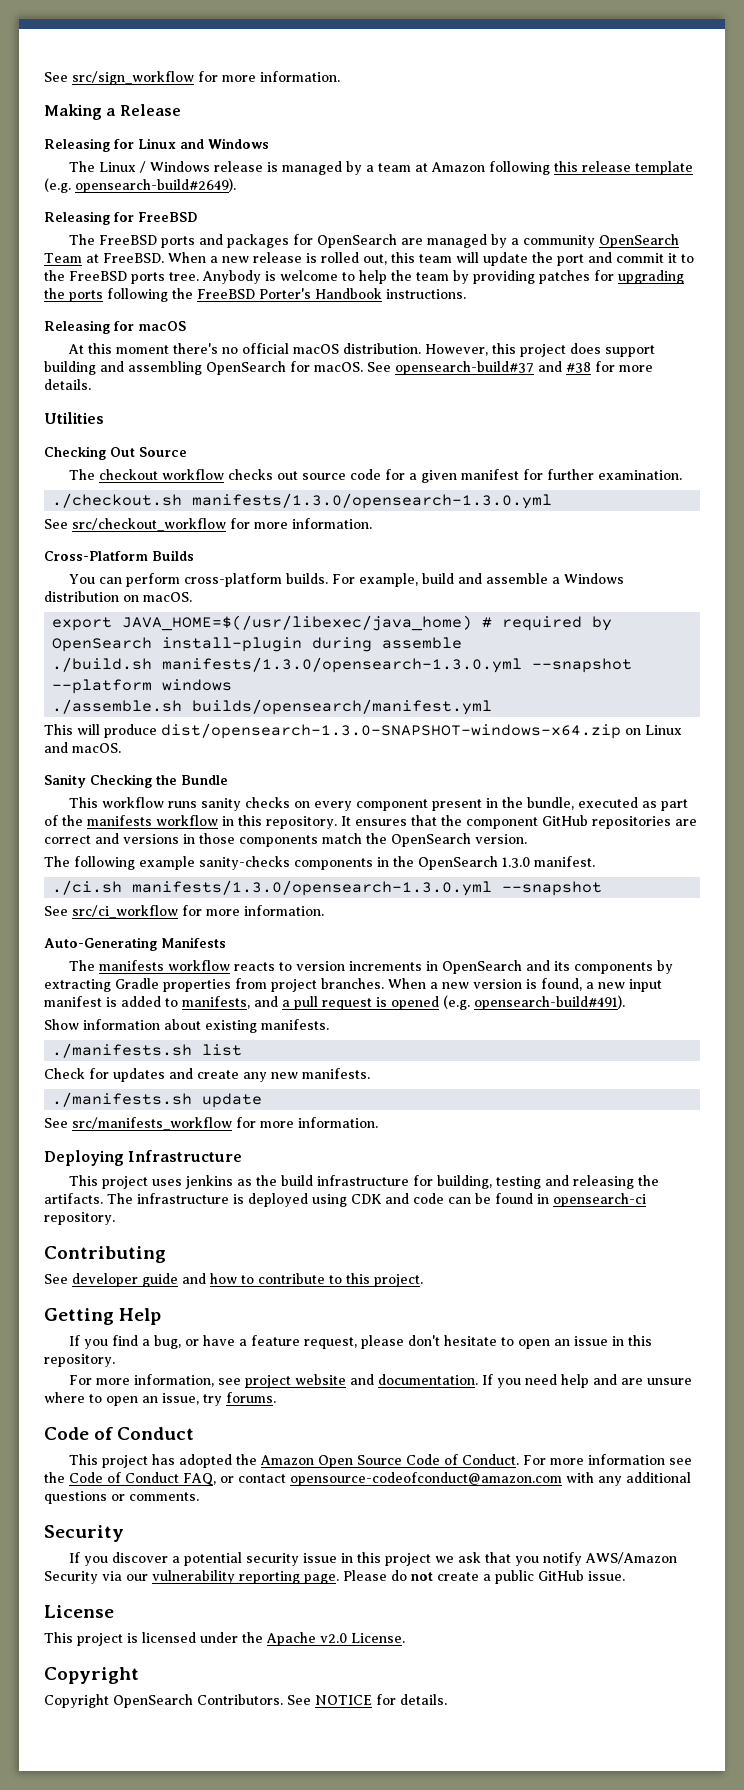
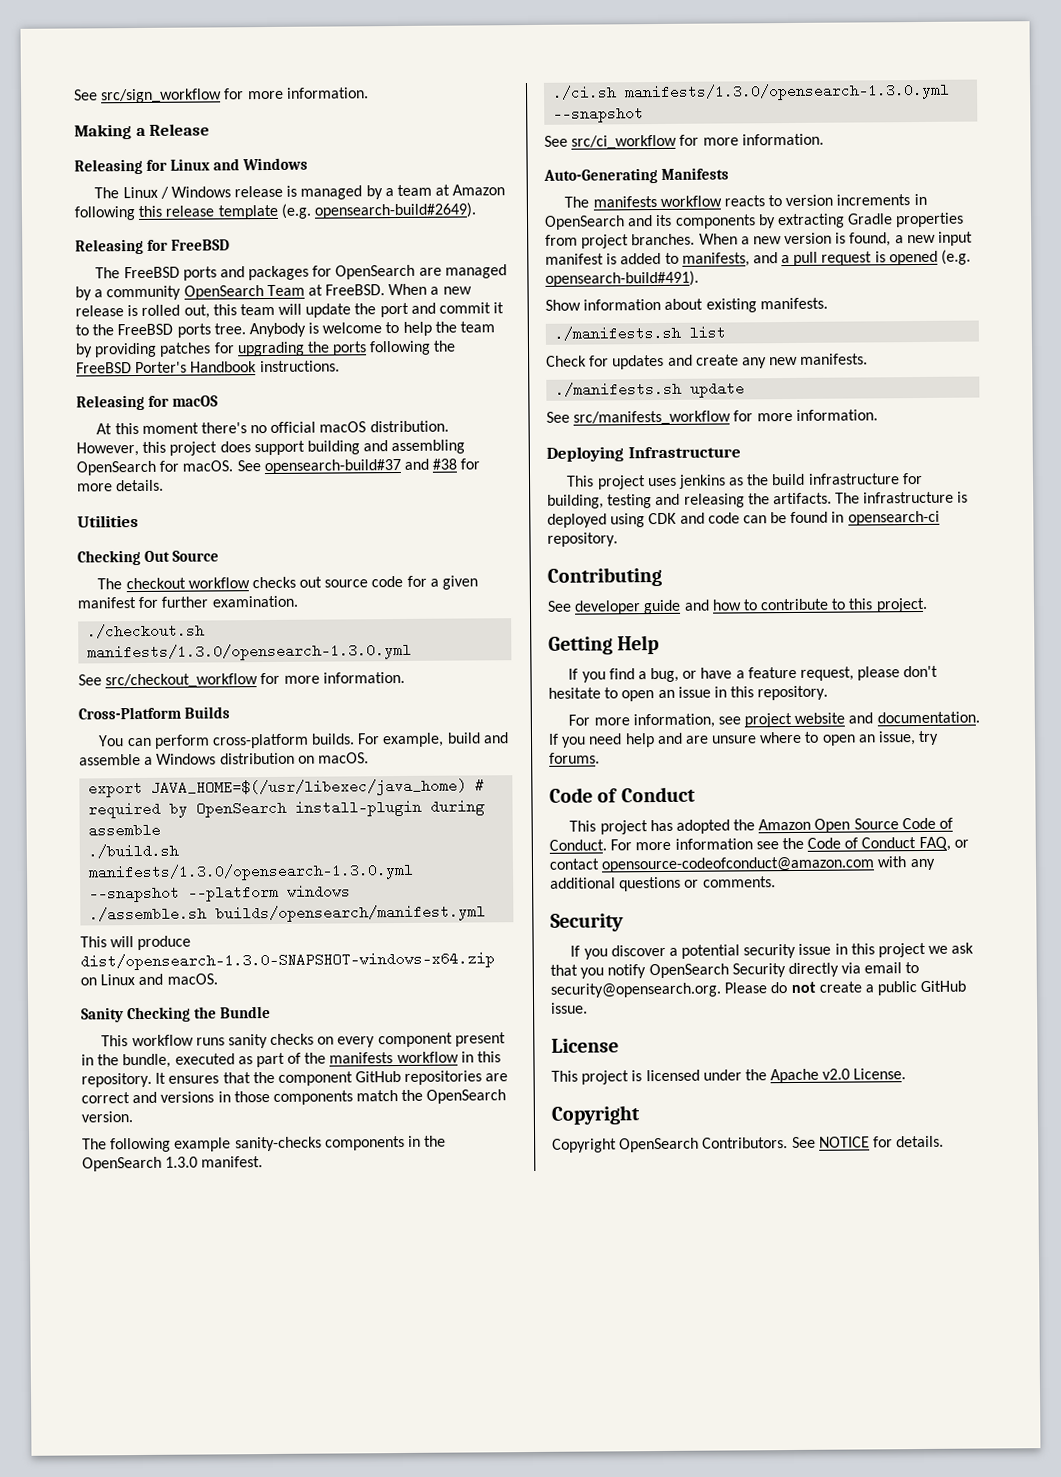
- If you discover a potential security issue in this project we ask that you notify AWS/Amazon Security via our vulnerability reporting page. Please do not create a public GitHub issue.
+ If you discover a potential security issue in this project we ask that you notify OpenSearch Security directly via email to security@opensearch.org. Please do not create a public GitHub issue.

